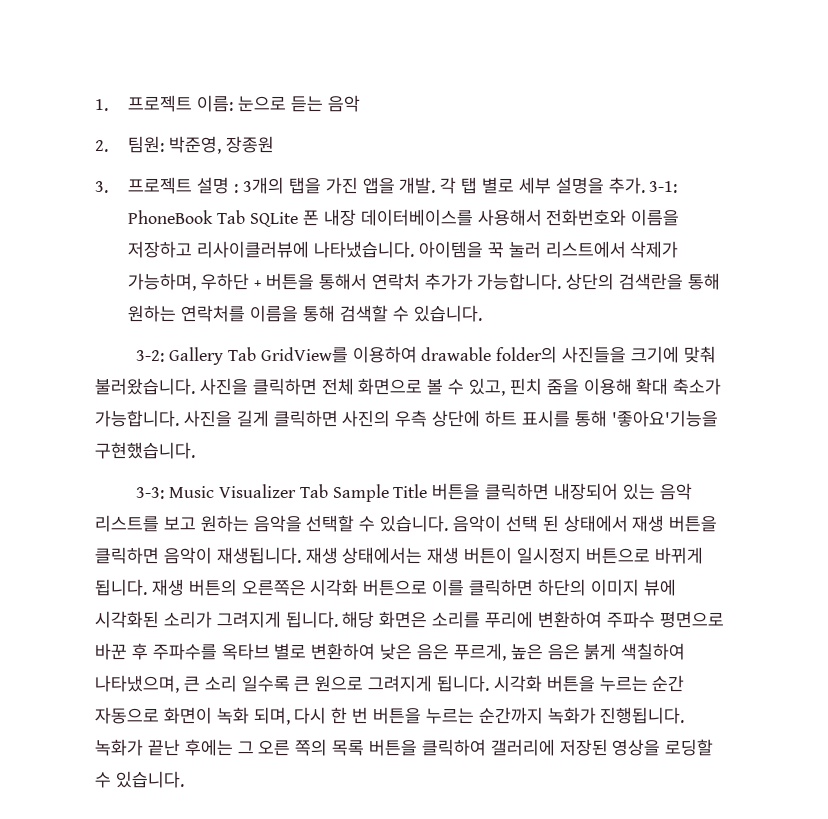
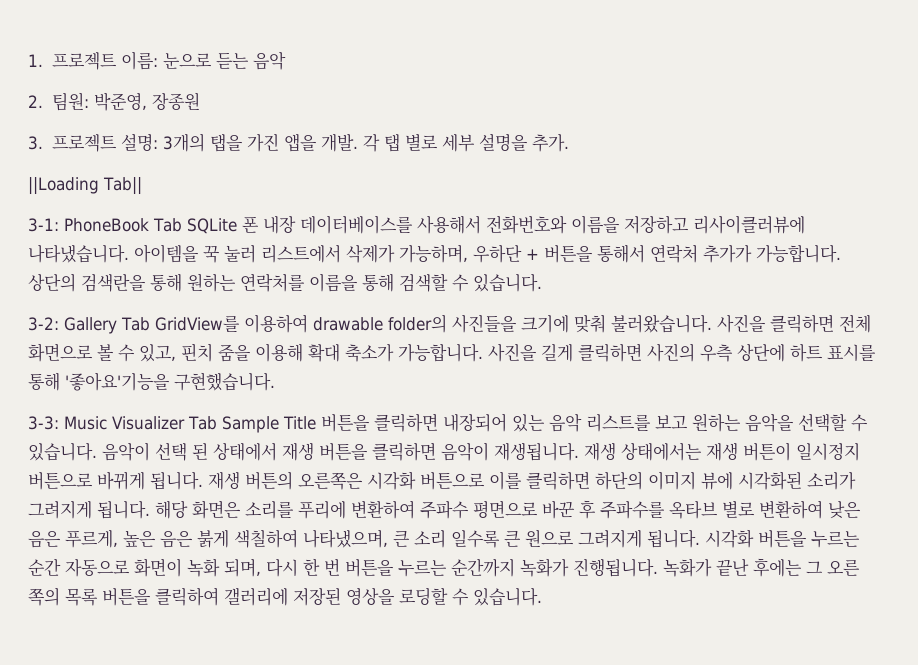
- 3. 프로젝트 설명 : 3개의 탭을 가진 앱을 개발.
+ 3. 프로젝트 설명: 3개의 탭을 가진 앱을 개발.
- 각 탭 별로 세부 설명을 추가. 3-1: PhoneBook Tab SQLite 폰 내장 데이터베이스를 사용해서 전화번호와 이름을 저장하고 리사이클러뷰에 나타냈습니다.
+ 각 탭 별로 세부 설명을 추가.
+ ||Loading Tab||
+ 3-1: PhoneBook Tab SQLite 폰 내장 데이터베이스를 사용해서 전화번호와 이름을 저장하고 리사이클러뷰에 나타냈습니다.

